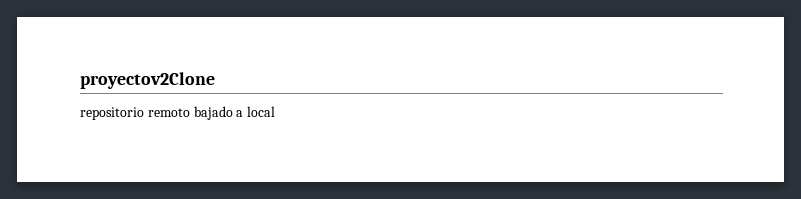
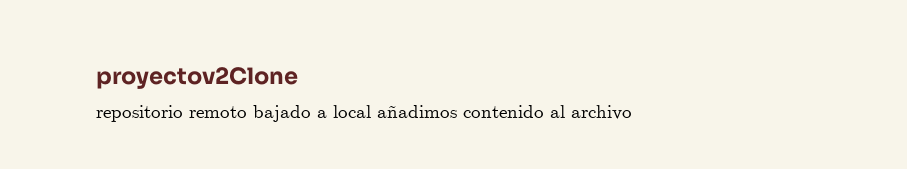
- repositorio remoto bajado a local
+ repositorio remoto bajado a local añadimos contenido al archivo

